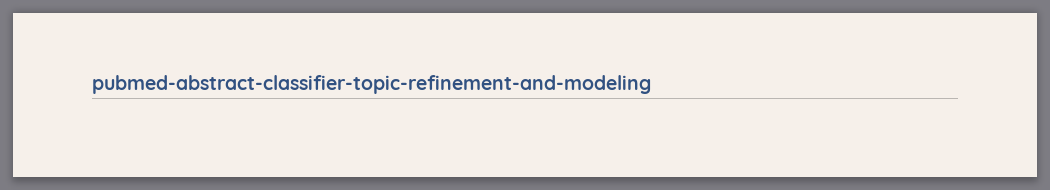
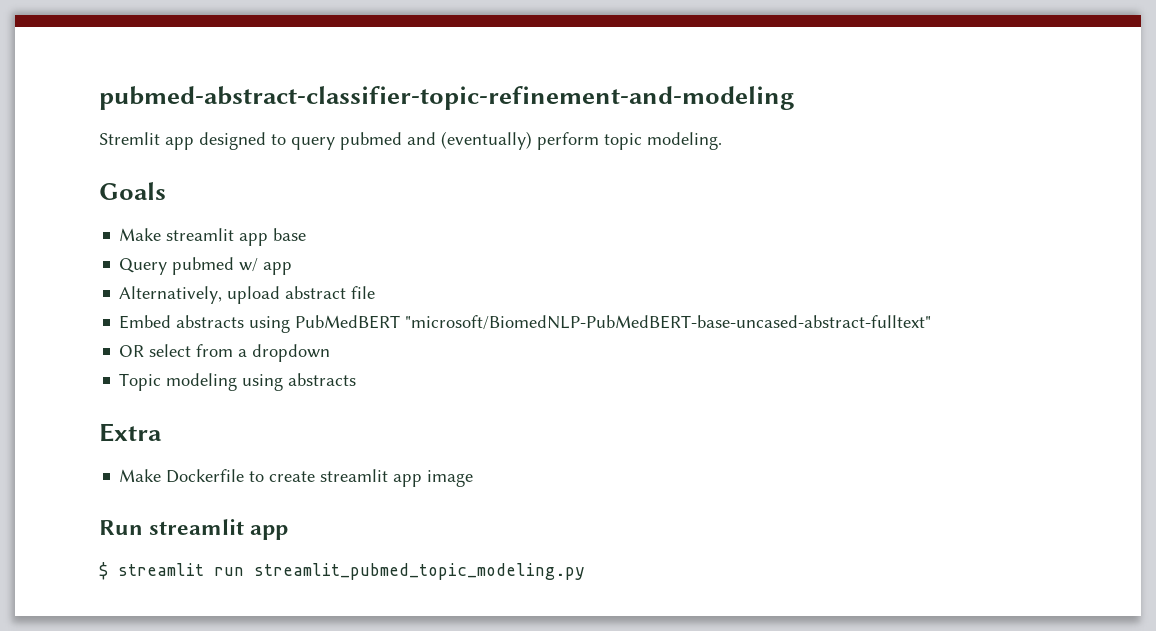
+ Stremlit app designed to query pubmed and (eventually) perform topic modeling.
+ Goals
+ Make streamlit app base
+ Query pubmed w/ app
+ Alternatively, upload abstract file
+ Embed abstracts using PubMedBERT "microsoft/BiomedNLP-PubMedBERT-base-uncased-abstract-fulltext"
+ OR select from a dropdown
+ Topic modeling using abstracts
+ Extra
+ Make Dockerfile to create streamlit app image
+ Run streamlit app
+ $ streamlit run streamlit_pubmed_topic_modeling.py

